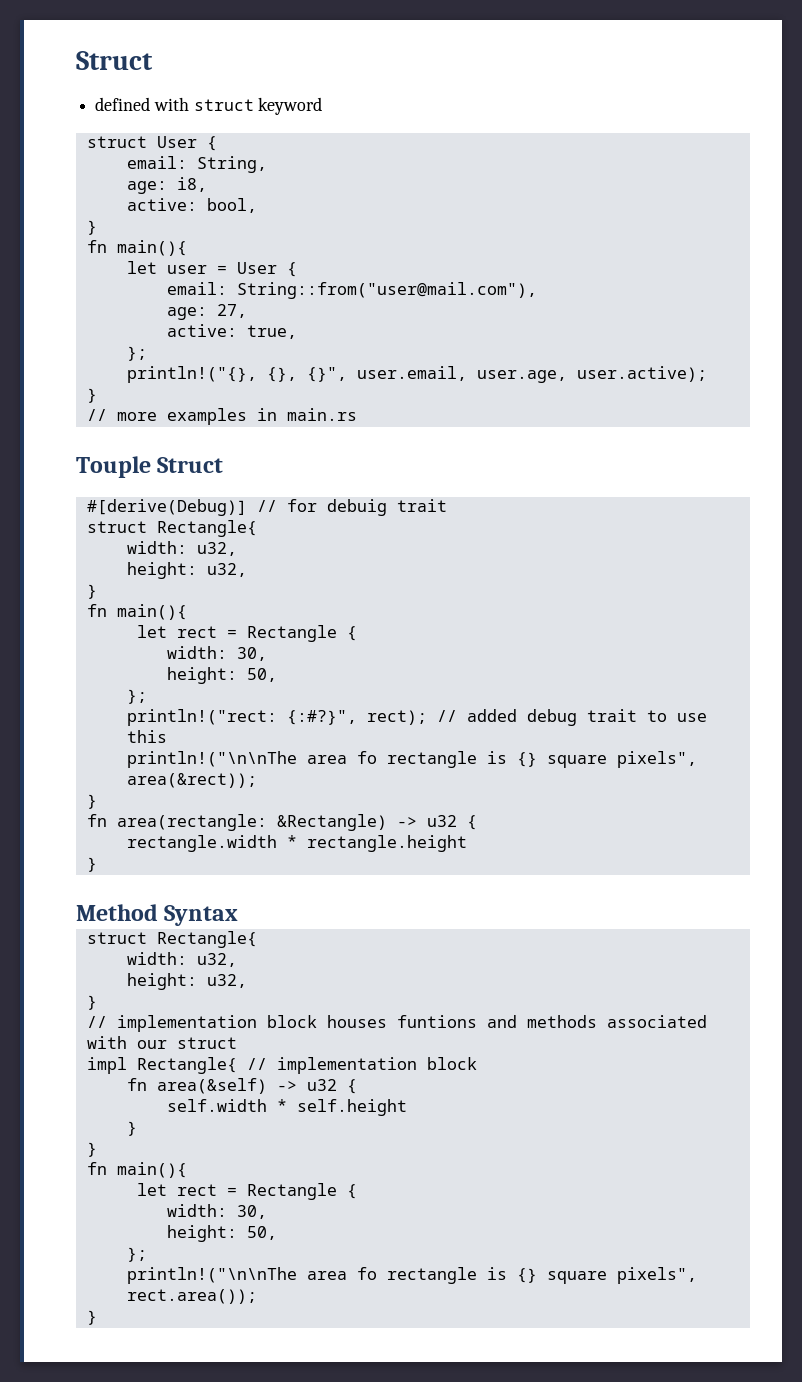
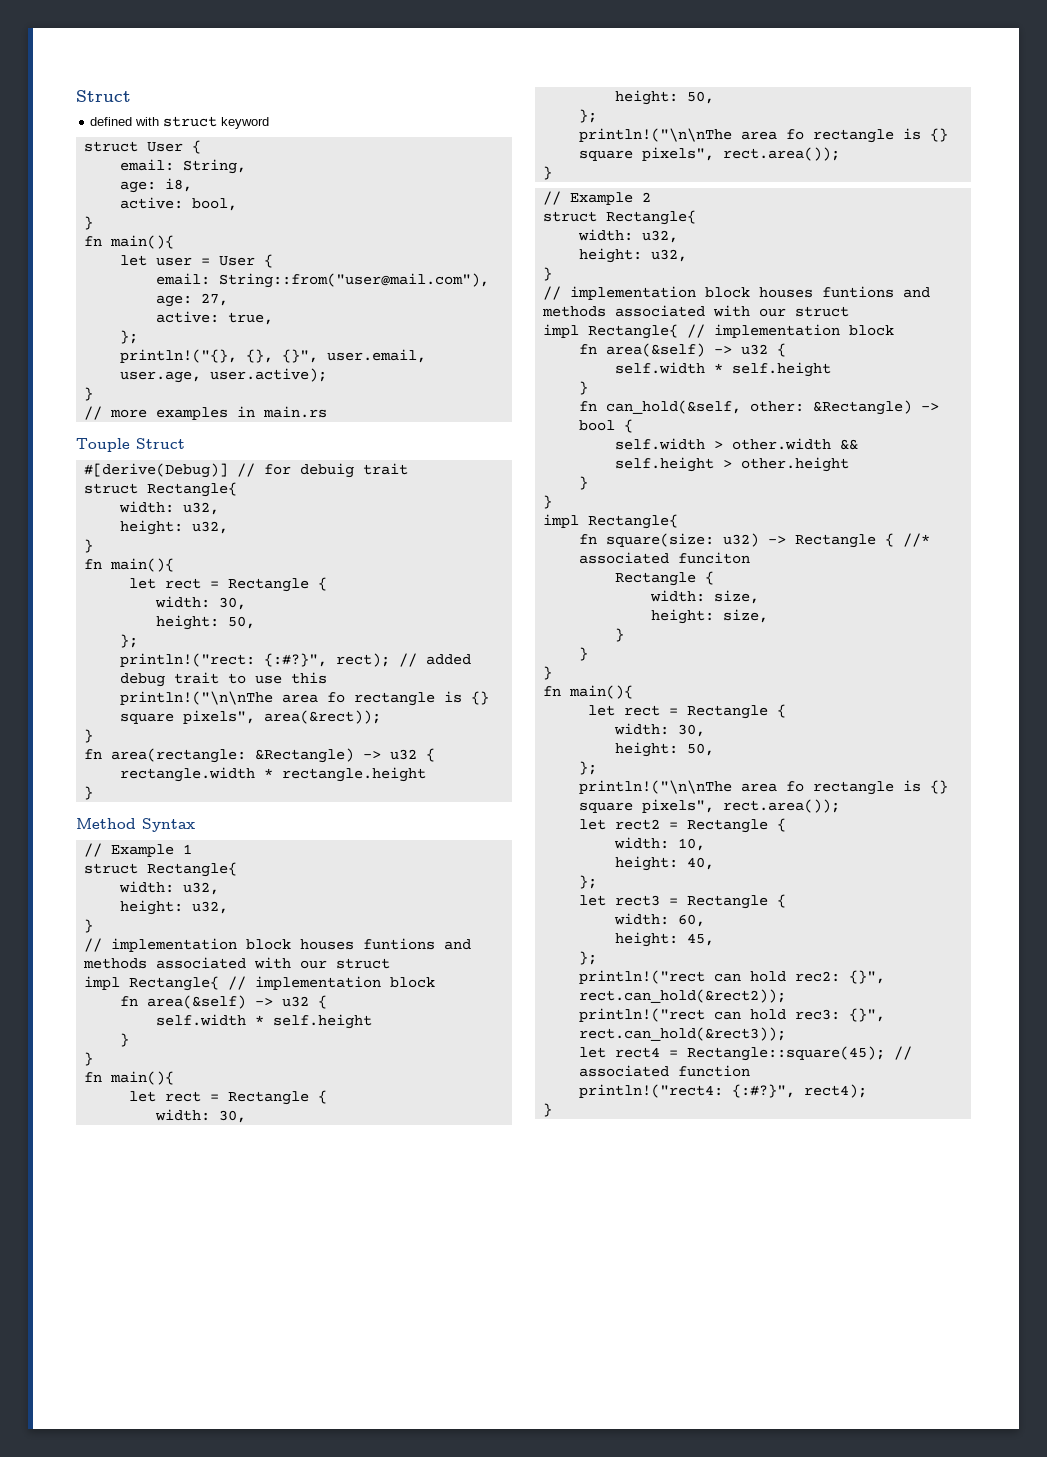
+ // Example 1
+ // Example 2
+ struct Rectangle{
+ width: u32,
+ height: u32,
+ }
+ // implementation block houses funtions and methods associated with our struct
+ impl Rectangle{ // implementation block
+ fn area(&self) -> u32 {
+ self.width * self.height
+ }
+ fn can_hold(&self, other: &Rectangle) -> bool {
+ self.width > other.width && self.height > other.height
+ }
+ }
+ impl Rectangle{
+ fn square(size: u32) -> Rectangle { //* associated funciton
+ Rectangle {
+ width: size,
+ height: size,
+ }
+ }
+ }
+ fn main(){
+ let rect = Rectangle {
+ width: 30,
+ height: 50,
+ };
+ println!("\n\nThe area fo rectangle is {} square pixels", rect.area());
+ let rect2 = Rectangle {
+ width: 10,
+ height: 40,
+ };
+ let rect3 = Rectangle {
+ width: 60,
+ height: 45,
+ };
+ println!("rect can hold rec2: {}", rect.can_hold(&rect2));
+ println!("rect can hold rec3: {}", rect.can_hold(&rect3));
+ let rect4 = Rectangle::square(45); // associated function
+ println!("rect4: {:#?}", rect4);
+ }

